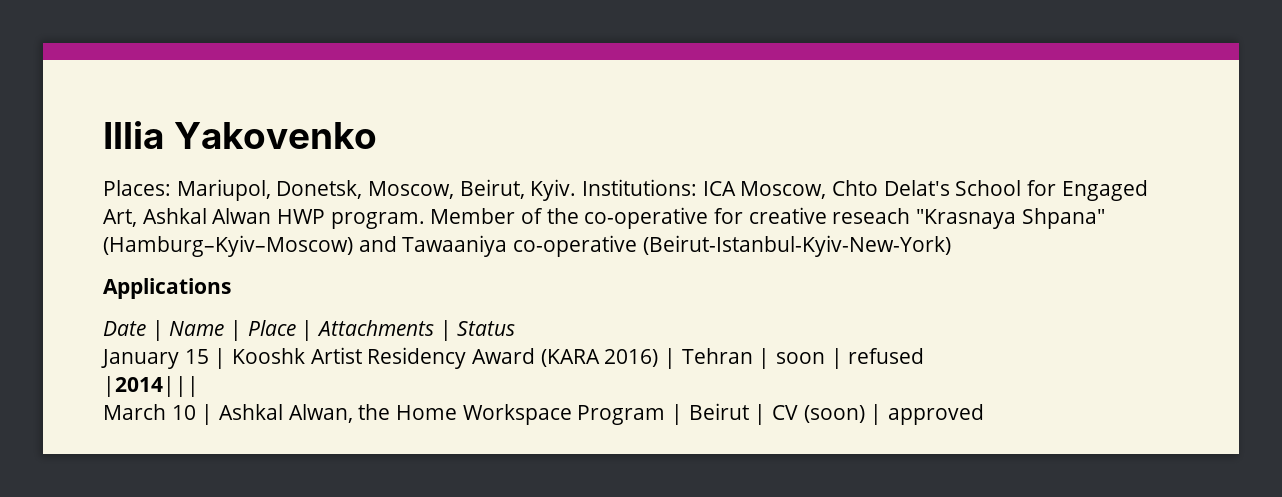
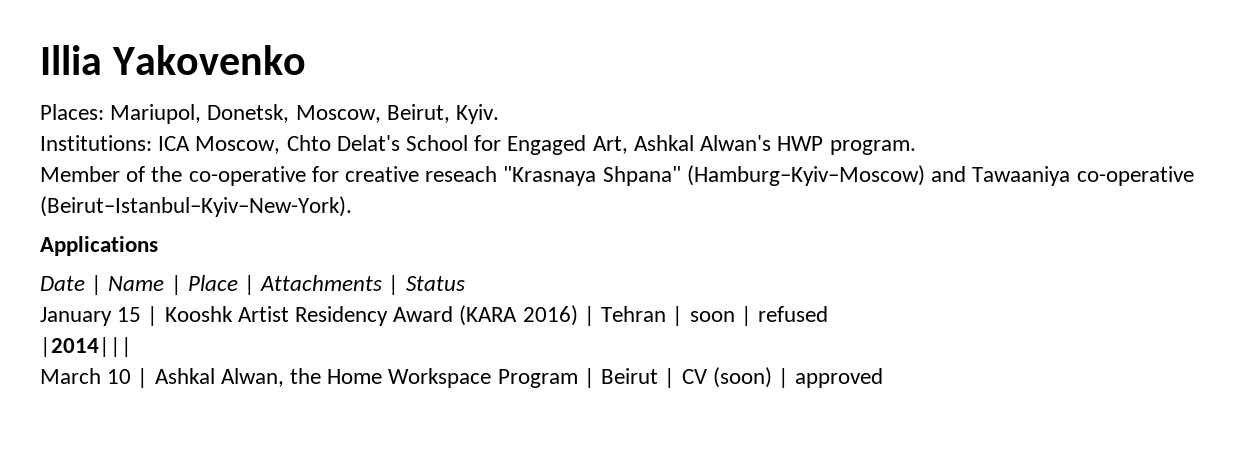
- Places: Mariupol, Donetsk, Moscow, Beirut, Kyiv. Institutions: ICA Moscow, Chto Delat's School for Engaged Art, Ashkal Alwan HWP program. Member of the co-operative for creative reseach "Krasnaya Shpana" (Hamburg–Kyiv–Moscow) and Tawaaniya co-operative (Beirut-Istanbul-Kyiv-New-York)
+ Places: Mariupol, Donetsk, Moscow, Beirut, Kyiv.
+ Institutions: ICA Moscow, Chto Delat's School for Engaged Art, Ashkal Alwan's HWP program.
+ Member of the co-operative for creative reseach "Krasnaya Shpana" (Hamburg–Kyiv–Moscow) and Tawaaniya co-operative (Beirut–Istanbul–Kyiv–New-York).

